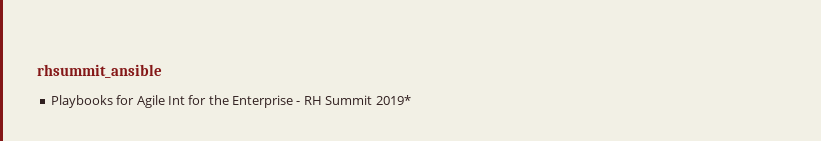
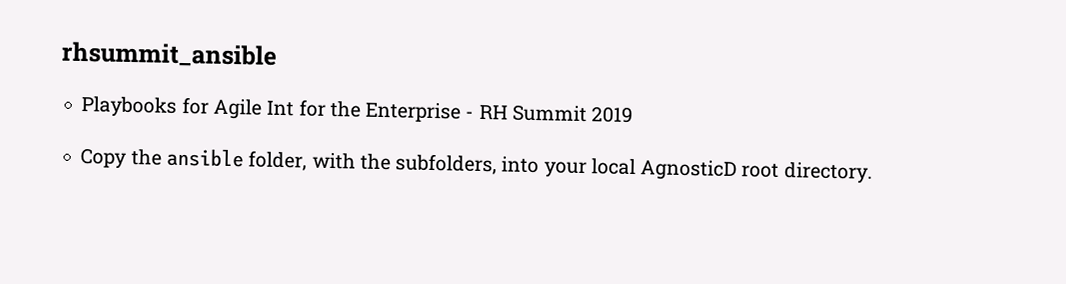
- Playbooks for Agile Int for the Enterprise - RH Summit 2019*
+ Playbooks for Agile Int for the Enterprise - RH Summit 2019
+ Copy the ansible folder, with the subfolders, into your local AgnosticD root directory.

